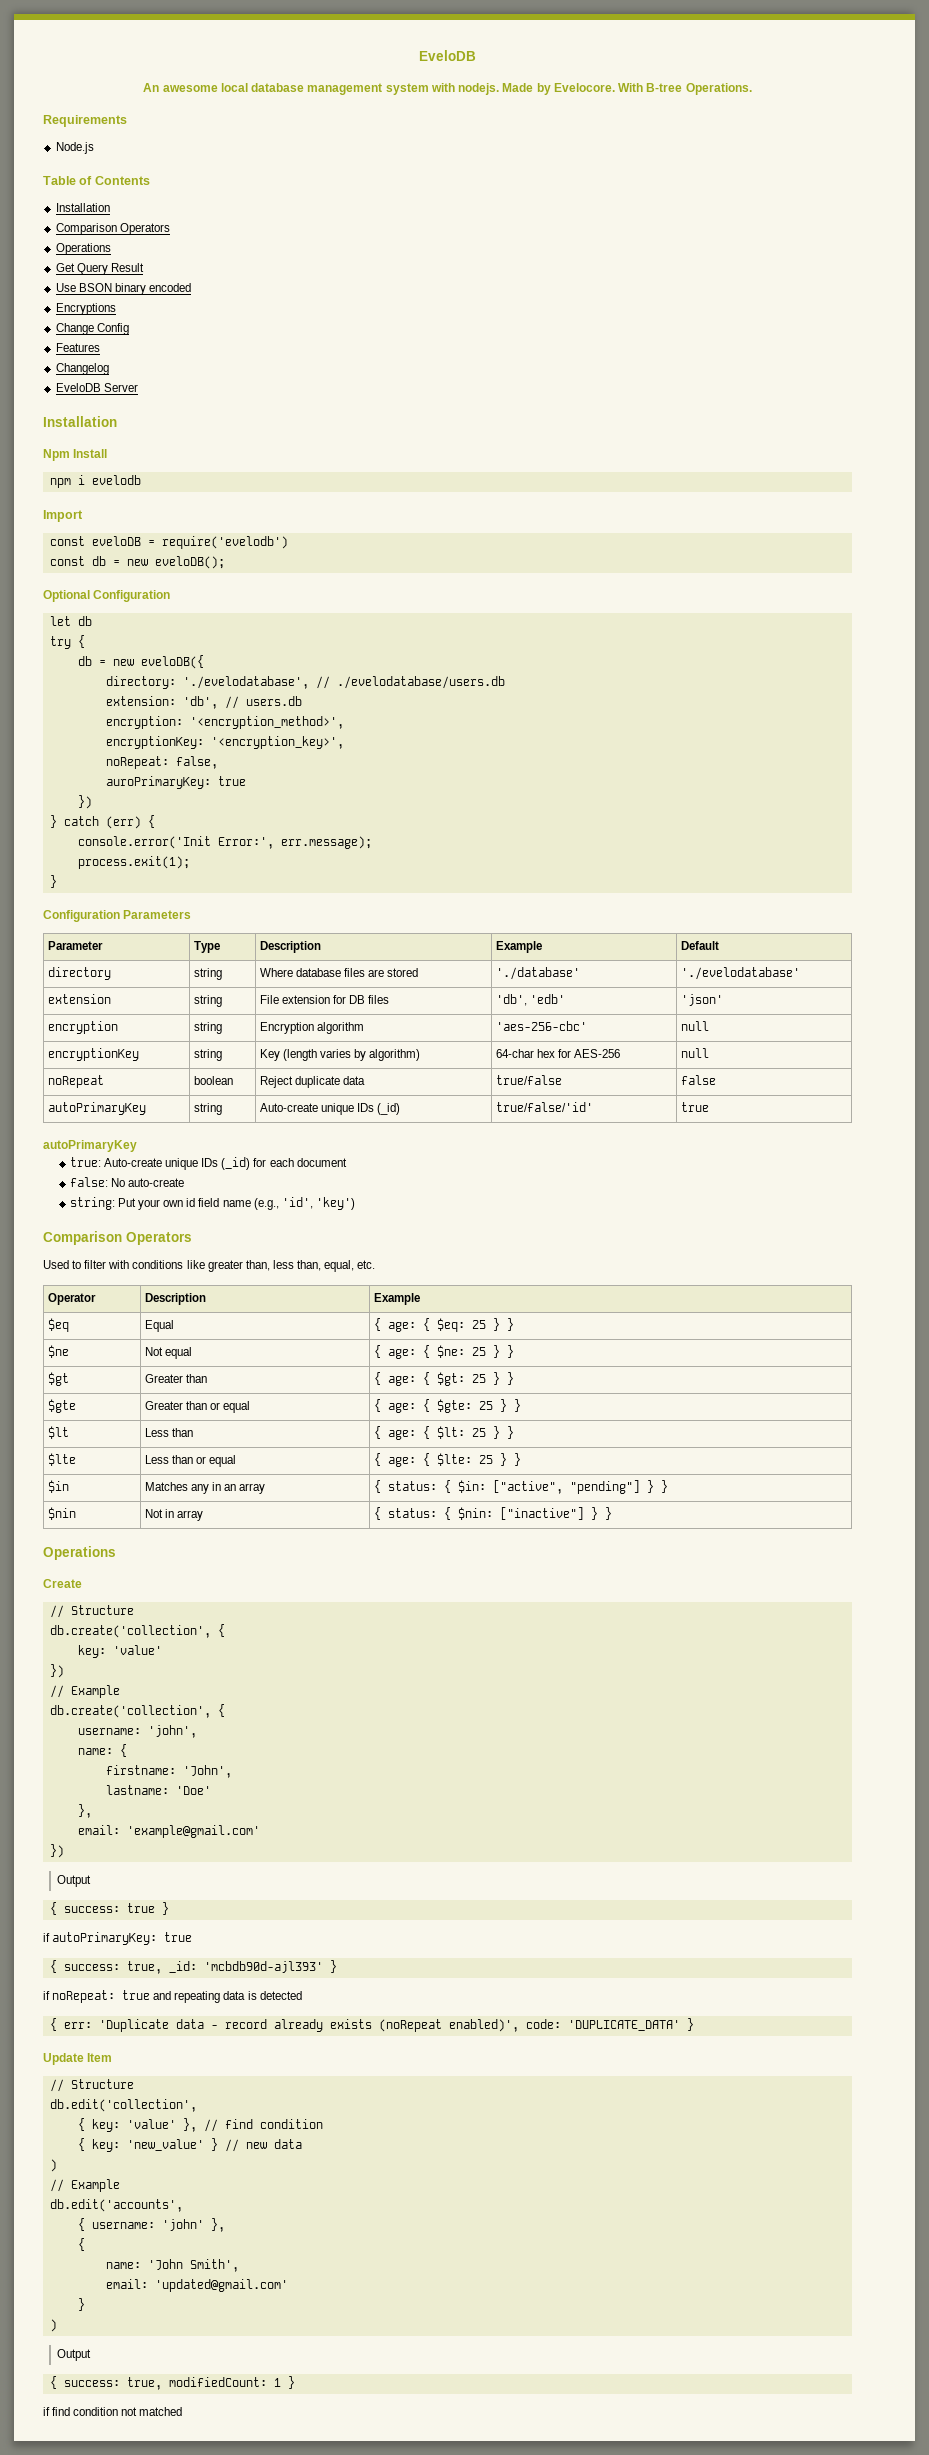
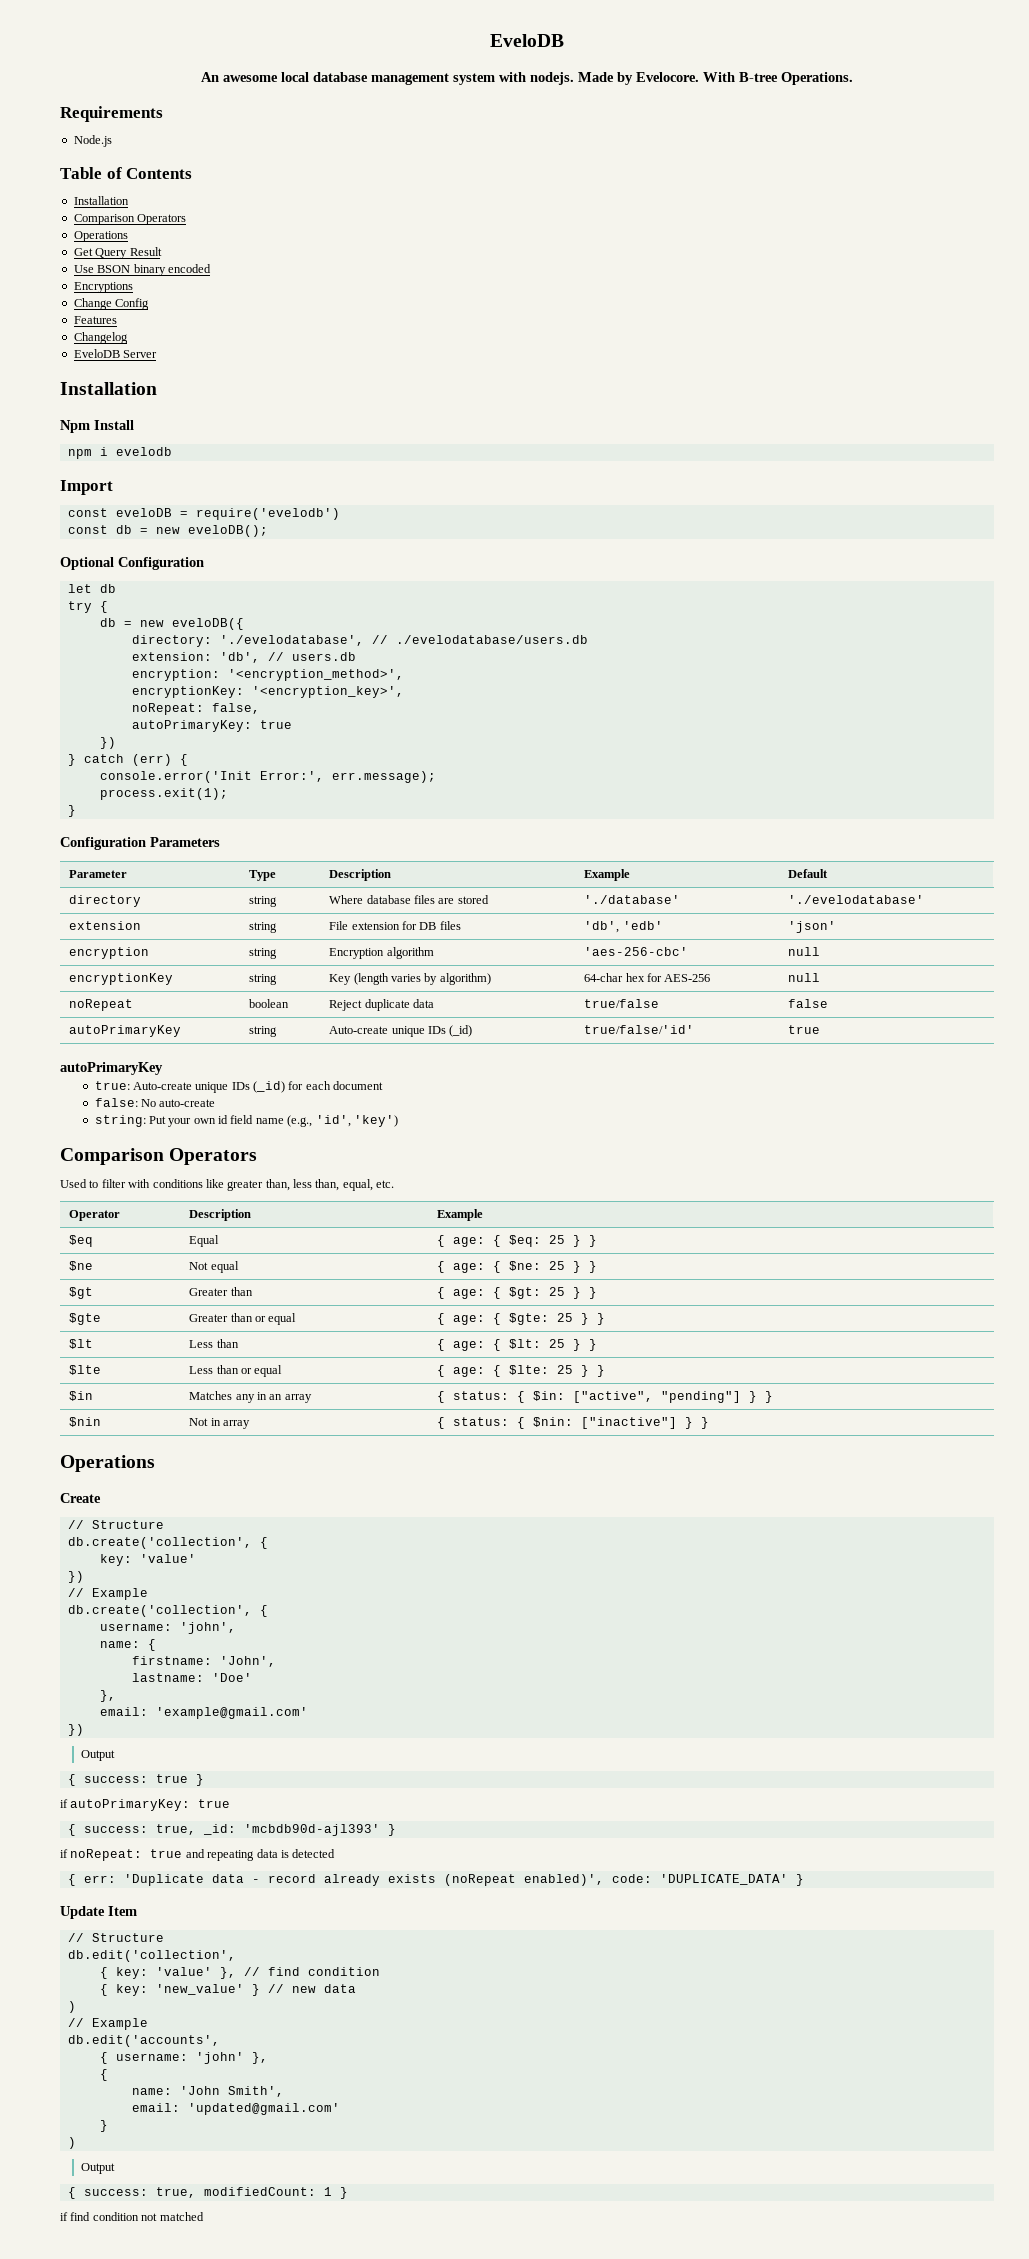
  noRepeat: false,
- auroPrimaryKey: true
+ autoPrimaryKey: true

